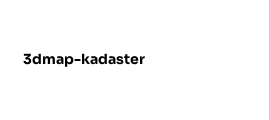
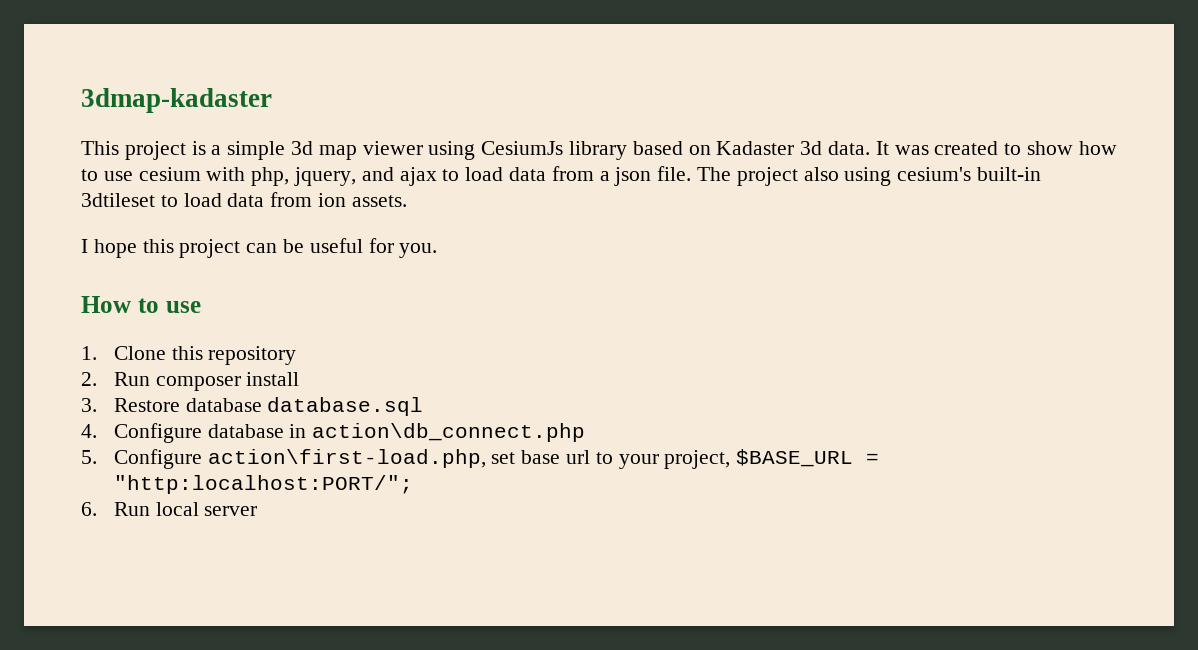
+ This project is a simple 3d map viewer using CesiumJs library based on Kadaster 3d data. It was created to show how to use cesium with php, jquery, and ajax to load data from a json file. The project also using cesium's built-in 3dtileset to load data from ion assets.
+ I hope this project can be useful for you.
+ How to use
+ 1. Clone this repository
+ 2. Run composer install
+ 3. Restore database database.sql
+ 4. Configure database in action\db_connect.php
+ 5. Configure action\first-load.php, set base url to your project, $BASE_URL = "http:localhost:PORT/";
+ 6. Run local server

